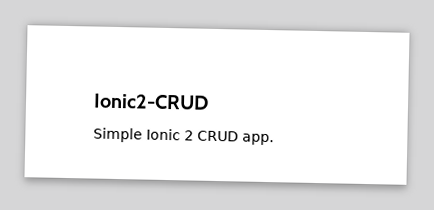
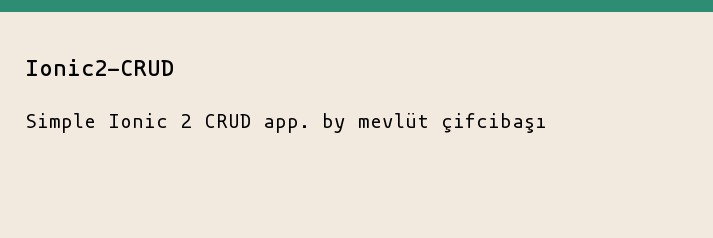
- Simple Ionic 2 CRUD app.
+ Simple Ionic 2 CRUD app. by mevlüt çifcibaşı

